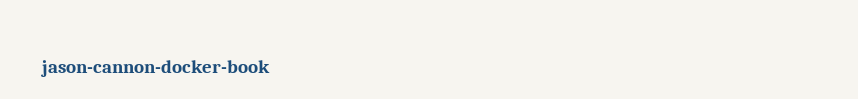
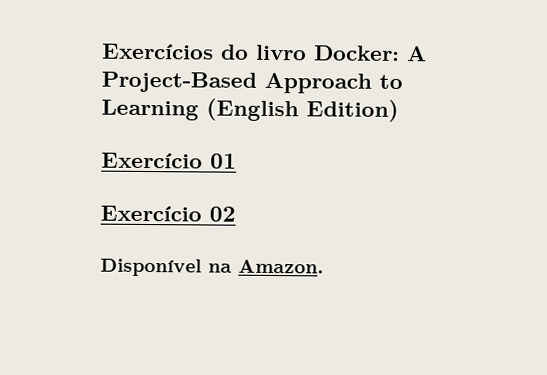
- jason-cannon-docker-book
+ Exercícios do livro Docker: A Project-Based Approach to Learning (English Edition)
+ Exercício 01
+ Exercício 02
+ Disponível na Amazon.

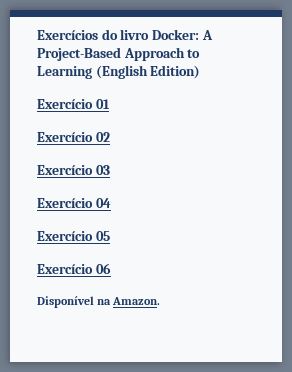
+ Exercício 03
+ Exercício 04
+ Exercício 05
+ Exercício 06

